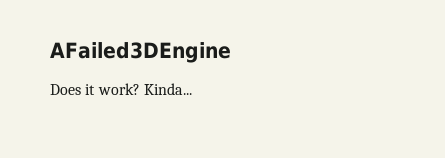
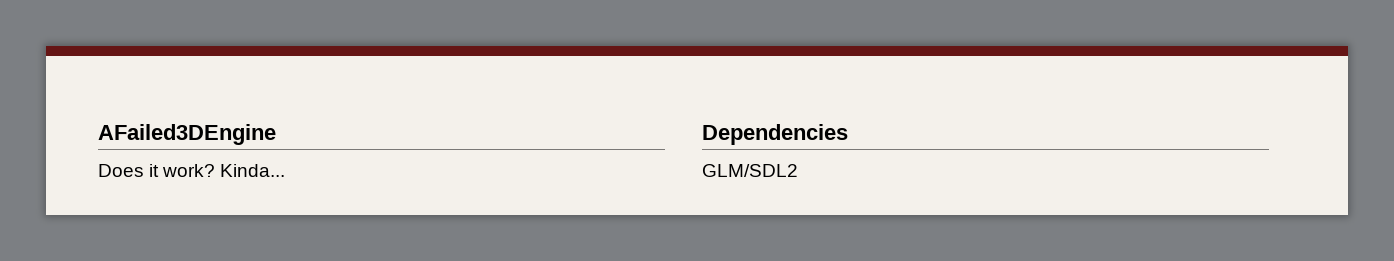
+ Dependencies
+ GLM/SDL2

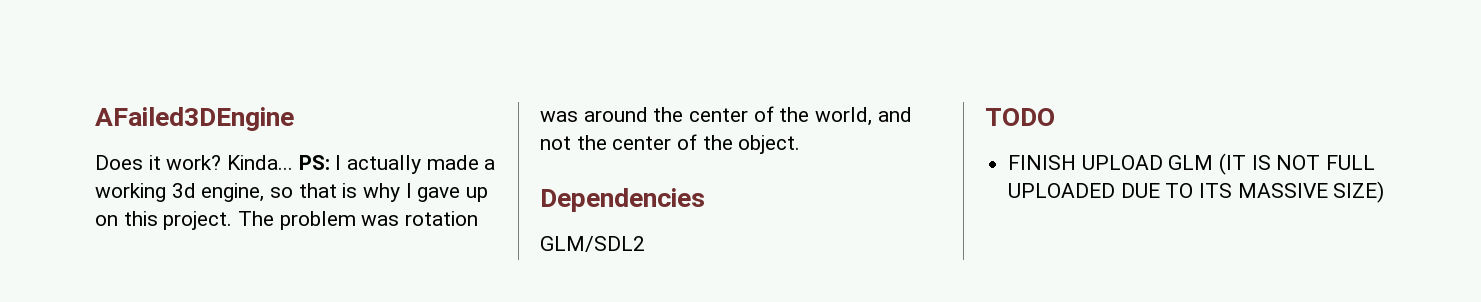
- Kinda...
+ Kinda... PS: I actually made a working 3d engine, so that is why I gave up on this project. The problem was rotation was around the center of the world, and not the center of the object.
  Dependencies
  GLM/SDL2
+ TODO
+ FINISH UPLOAD GLM (IT IS NOT FULL UPLOADED DUE TO ITS MASSIVE SIZE)

